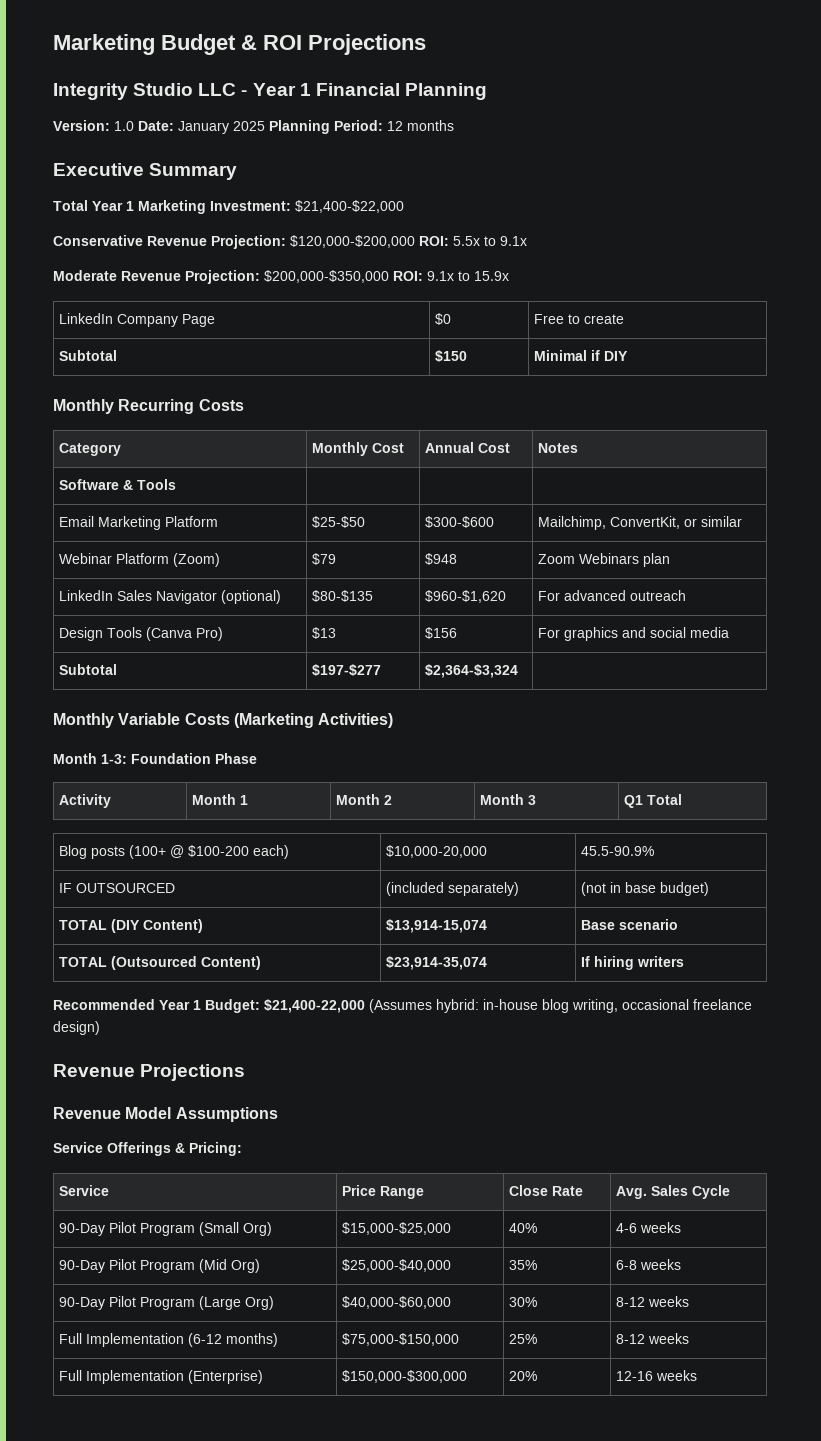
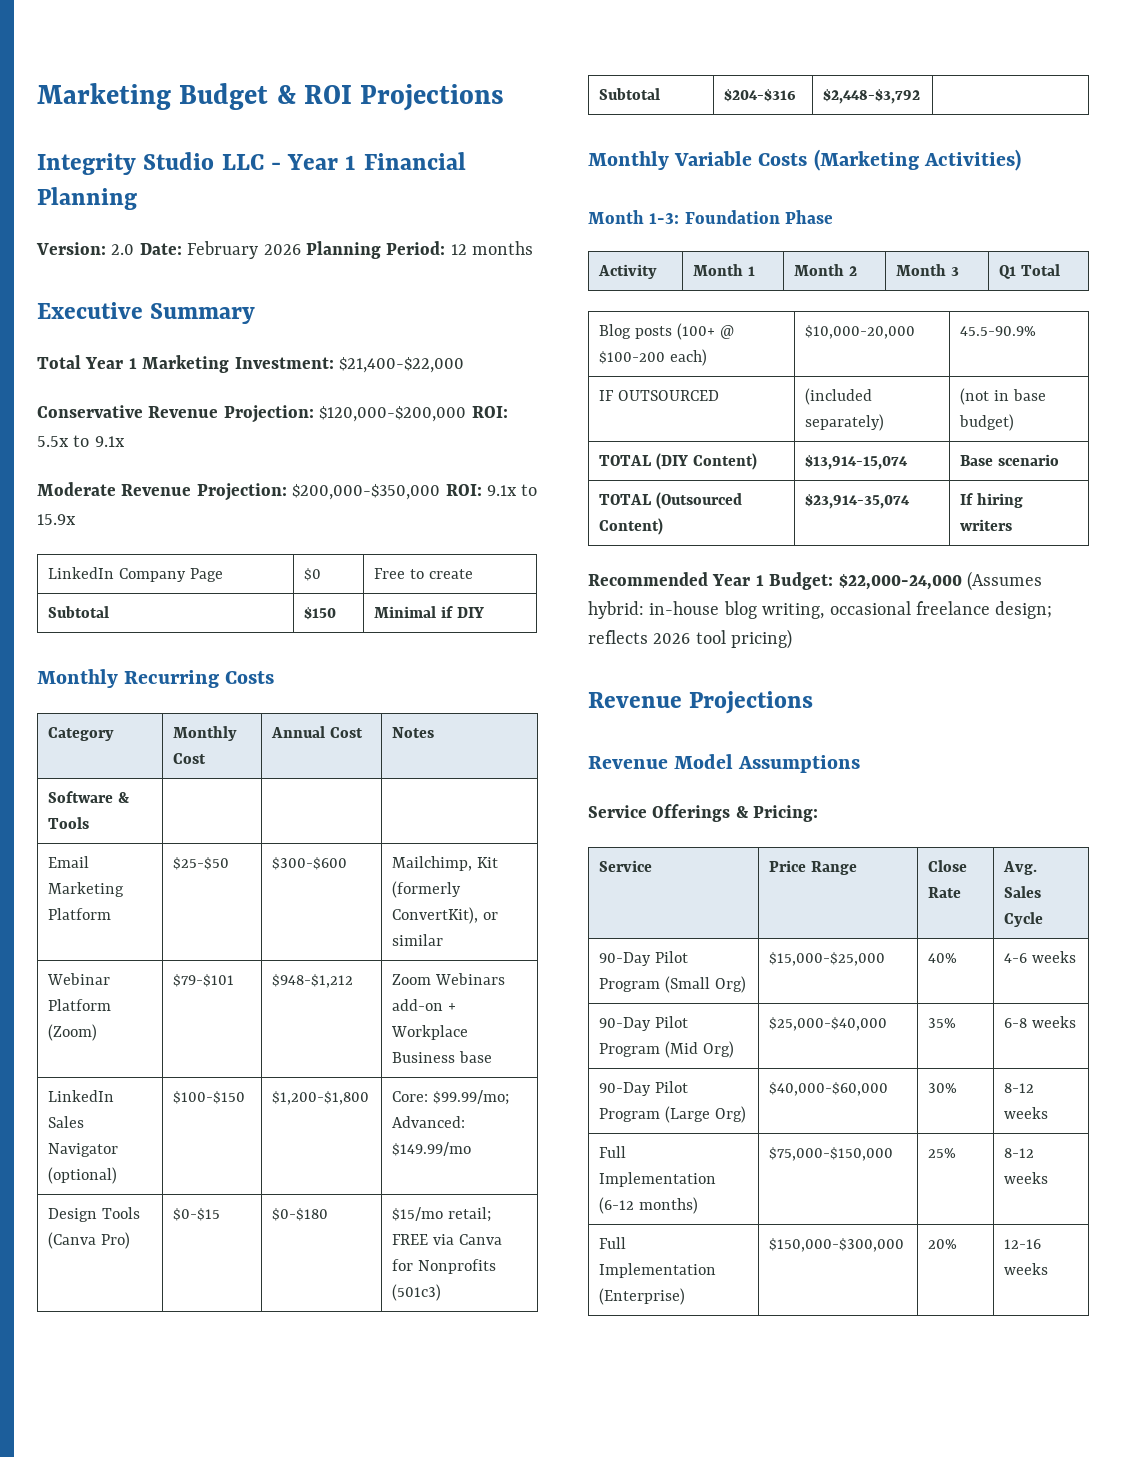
- Version: 1.0 Date: January 2025 Planning Period: 12 months
+ Version: 2.0 Date: February 2026 Planning Period: 12 months
- Email Marketing Platform | $25-$50 | $300-$600 | Mailchimp, ConvertKit, or similar
+ Email Marketing Platform | $25-$50 | $300-$600 | Mailchimp, Kit (formerly ConvertKit), or similar
- Webinar Platform (Zoom) | $79 | $948 | Zoom Webinars plan
+ Webinar Platform (Zoom) | $79-$101 | $948-$1,212 | Zoom Webinars add-on + Workplace Business base
- LinkedIn Sales Navigator (optional) | $80-$135 | $960-$1,620 | For advanced outreach
- Design Tools (Canva Pro) | $13 | $156 | For graphics and social media
- Subtotal | $197-$277 | $2,364-$3,324 |
+ LinkedIn Sales Navigator (optional) | $100-$150 | $1,200-$1,800 | Core: $99.99/mo; Advanced: $149.99/mo
+ Design Tools (Canva Pro) | $0-$15 | $0-$180 | $15/mo retail; FREE via Canva for Nonprofits (501c3)
+ Subtotal | $204-$316 | $2,448-$3,792 |
- Recommended Year 1 Budget: $21,400-22,000 (Assumes hybrid: in-house blog writing, occasional freelance design)
+ Recommended Year 1 Budget: $22,000-24,000 (Assumes hybrid: in-house blog writing, occasional freelance design; reflects 2026 tool pricing)

